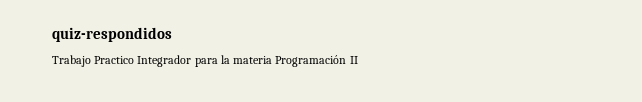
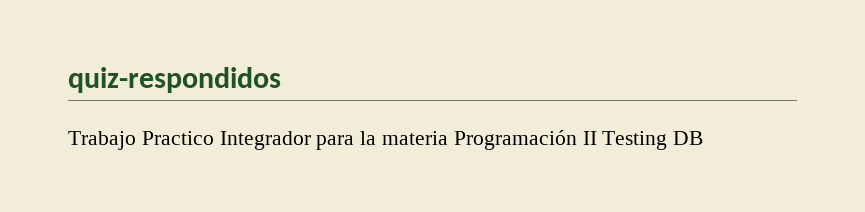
- Trabajo Practico Integrador para la materia Programación II
+ Trabajo Practico Integrador para la materia Programación II Testing DB

